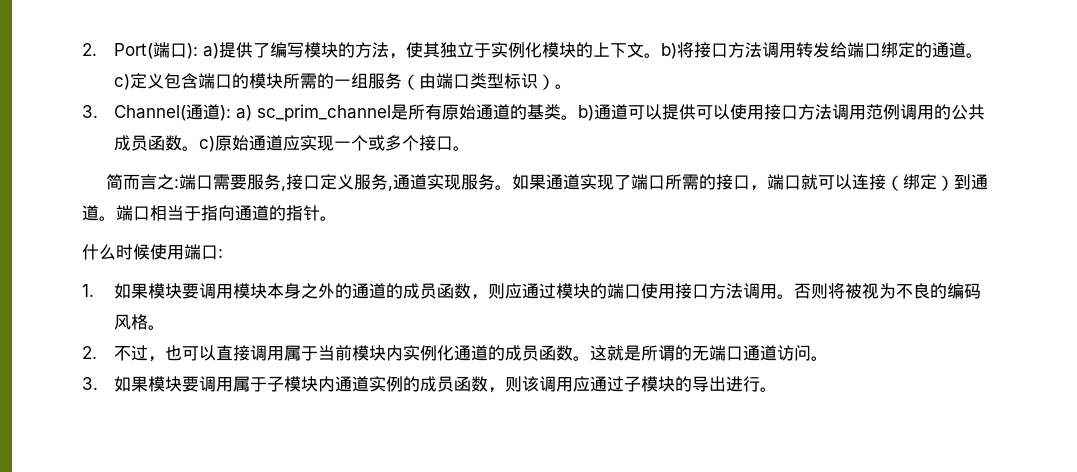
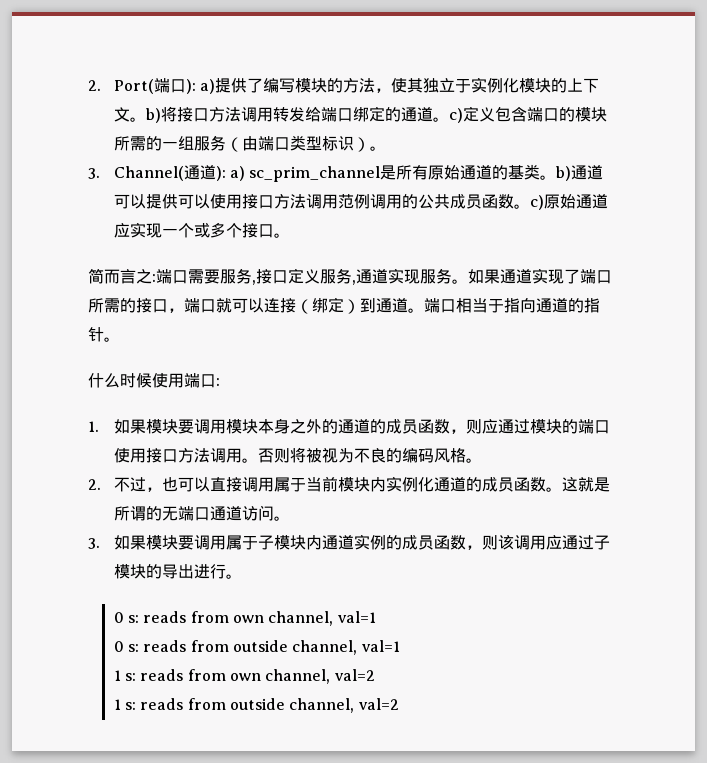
+ 0 s: reads from own channel, val=1
+ 0 s: reads from outside channel, val=1
+ 1 s: reads from own channel, val=2
+ 1 s: reads from outside channel, val=2

